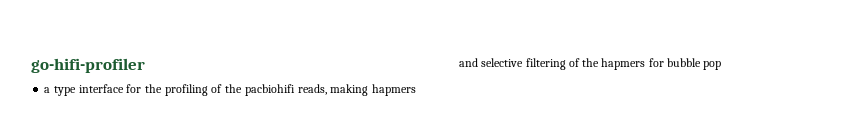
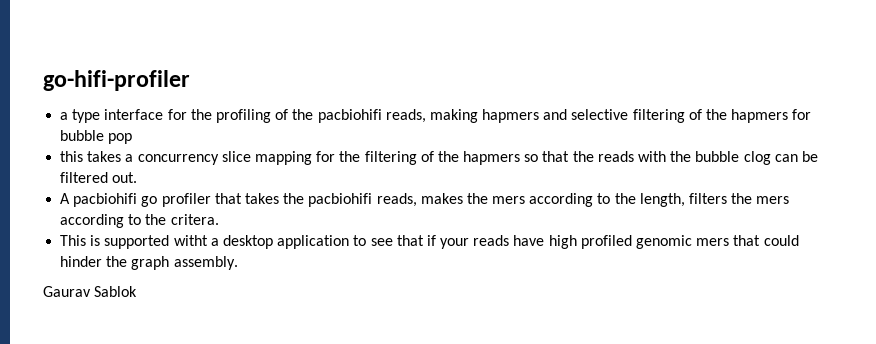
+ this takes a concurrency slice mapping for the filtering of the hapmers so that the reads with the bubble clog can be filtered out.
+ A pacbiohifi go profiler that takes the pacbiohifi reads, makes the mers according to the length, filters the mers according to the critera.
+ This is supported witht a desktop application to see that if your reads have high profiled genomic mers that could hinder the graph assembly.
+ Gaurav Sablok

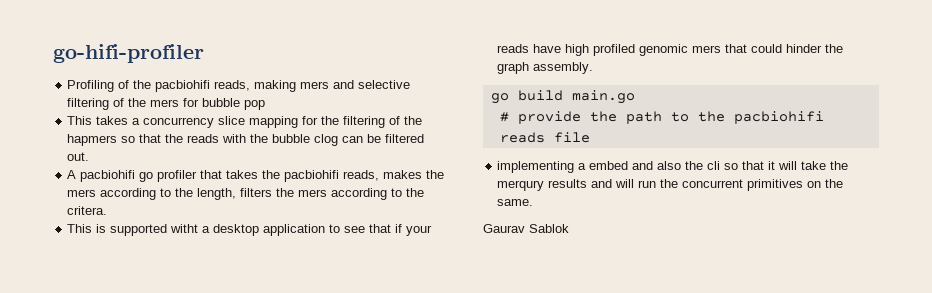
- a type interface for the profiling of the pacbiohifi reads, making hapmers and selective filtering of the hapmers for bubble pop
+ Profiling of the pacbiohifi reads, making mers and selective filtering of the mers for bubble pop
- this takes a concurrency slice mapping for the filtering of the hapmers so that the reads with the bubble clog can be filtered out.
+ This takes a concurrency slice mapping for the filtering of the hapmers so that the reads with the bubble clog can be filtered out.
+ go build main.go
+ # provide the path to the pacbiohifi reads file
+ implementing a embed and also the cli so that it will take the merqury results and will run the concurrent primitives on the same.

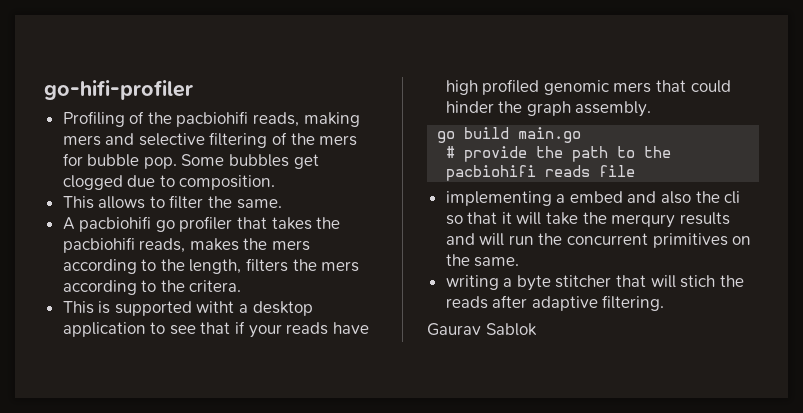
- Profiling of the pacbiohifi reads, making mers and selective filtering of the mers for bubble pop
- This takes a concurrency slice mapping for the filtering of the hapmers so that the reads with the bubble clog can be filtered out.
+ Profiling of the pacbiohifi reads, making mers and selective filtering of the mers for bubble pop. Some bubbles get clogged due to composition.
+ This allows to filter the same.
+ writing a byte stitcher that will stich the reads after adaptive filtering.

